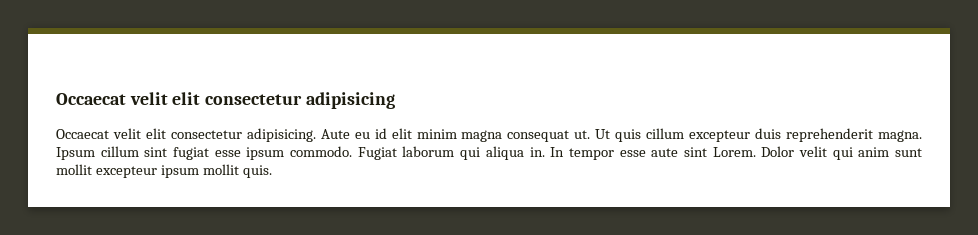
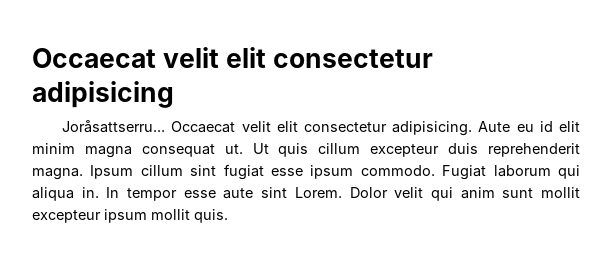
+ Joråsattserru...

